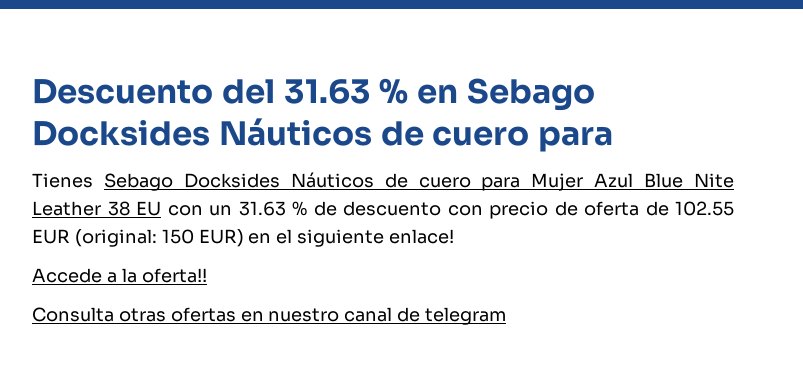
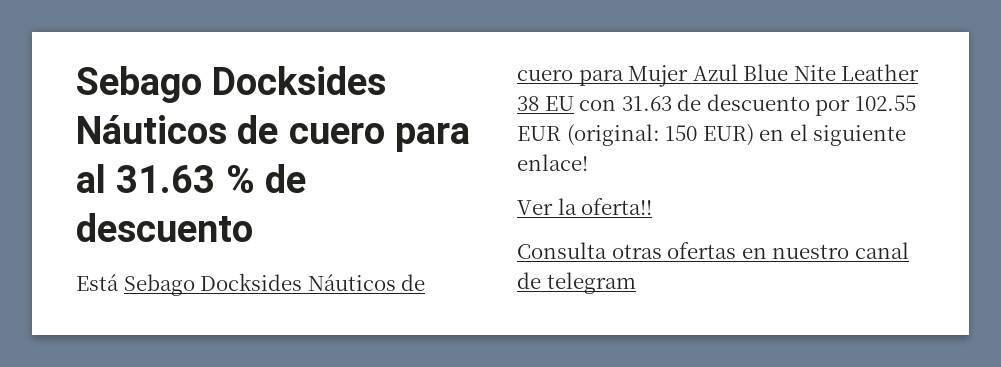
- Descuento del 31.63 % en Sebago Docksides Náuticos de cuero para
- Tienes Sebago Docksides Náuticos de cuero para Mujer Azul Blue Nite Leather 38 EU con un 31.63 % de descuento con precio de oferta de 102.55 EUR (original: 150 EUR) en el siguiente enlace!
+ Sebago Docksides Náuticos de cuero para al 31.63 % de descuento
+ Está Sebago Docksides Náuticos de cuero para Mujer Azul Blue Nite Leather 38 EU con 31.63 de descuento por 102.55 EUR (original: 150 EUR) en el siguiente enlace!
- Accede a la oferta!!
+ Ver la oferta!!

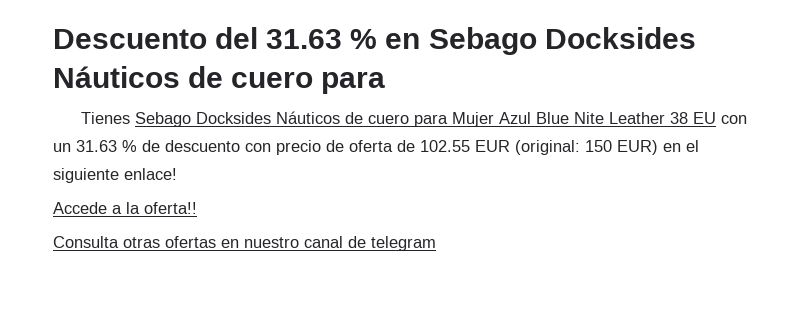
- Sebago Docksides Náuticos de cuero para al 31.63 % de descuento
- Está Sebago Docksides Náuticos de cuero para Mujer Azul Blue Nite Leather 38 EU con 31.63 de descuento por 102.55 EUR (original: 150 EUR) en el siguiente enlace!
+ Descuento del 31.63 % en Sebago Docksides Náuticos de cuero para
+ Tienes Sebago Docksides Náuticos de cuero para Mujer Azul Blue Nite Leather 38 EU con un 31.63 % de descuento con precio de oferta de 102.55 EUR (original: 150 EUR) en el siguiente enlace!
- Ver la oferta!!
+ Accede a la oferta!!

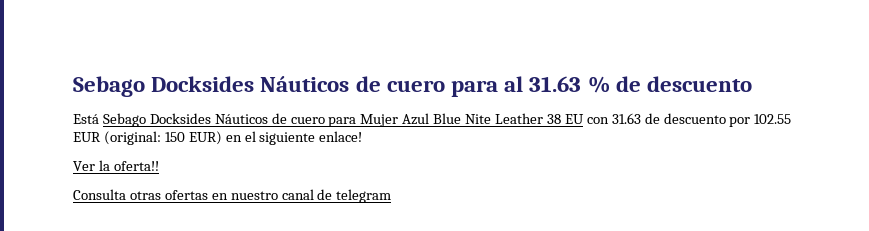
- Descuento del 31.63 % en Sebago Docksides Náuticos de cuero para
- Tienes Sebago Docksides Náuticos de cuero para Mujer Azul Blue Nite Leather 38 EU con un 31.63 % de descuento con precio de oferta de 102.55 EUR (original: 150 EUR) en el siguiente enlace!
+ Sebago Docksides Náuticos de cuero para al 31.63 % de descuento
+ Está Sebago Docksides Náuticos de cuero para Mujer Azul Blue Nite Leather 38 EU con 31.63 de descuento por 102.55 EUR (original: 150 EUR) en el siguiente enlace!
- Accede a la oferta!!
+ Ver la oferta!!

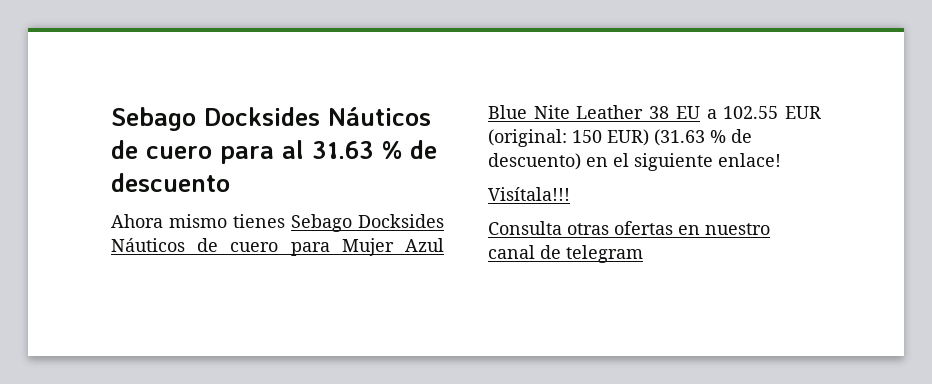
- Está Sebago Docksides Náuticos de cuero para Mujer Azul Blue Nite Leather 38 EU con 31.63 de descuento por 102.55 EUR (original: 150 EUR) en el siguiente enlace!
+ Ahora mismo tienes Sebago Docksides Náuticos de cuero para Mujer Azul Blue Nite Leather 38 EU a 102.55 EUR (original: 150 EUR) (31.63 % de descuento) en el siguiente enlace!
- Ver la oferta!!
+ Visítala!!!

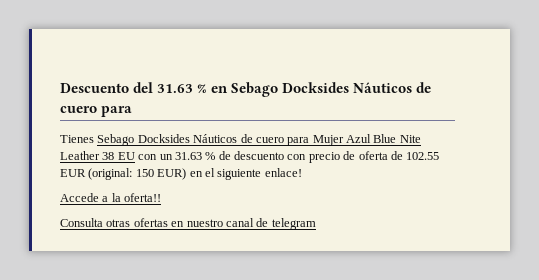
- Sebago Docksides Náuticos de cuero para al 31.63 % de descuento
- Ahora mismo tienes Sebago Docksides Náuticos de cuero para Mujer Azul Blue Nite Leather 38 EU a 102.55 EUR (original: 150 EUR) (31.63 % de descuento) en el siguiente enlace!
+ Descuento del 31.63 % en Sebago Docksides Náuticos de cuero para
+ Tienes Sebago Docksides Náuticos de cuero para Mujer Azul Blue Nite Leather 38 EU con un 31.63 % de descuento con precio de oferta de 102.55 EUR (original: 150 EUR) en el siguiente enlace!
- Visítala!!!
+ Accede a la oferta!!

